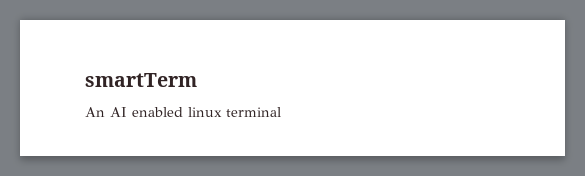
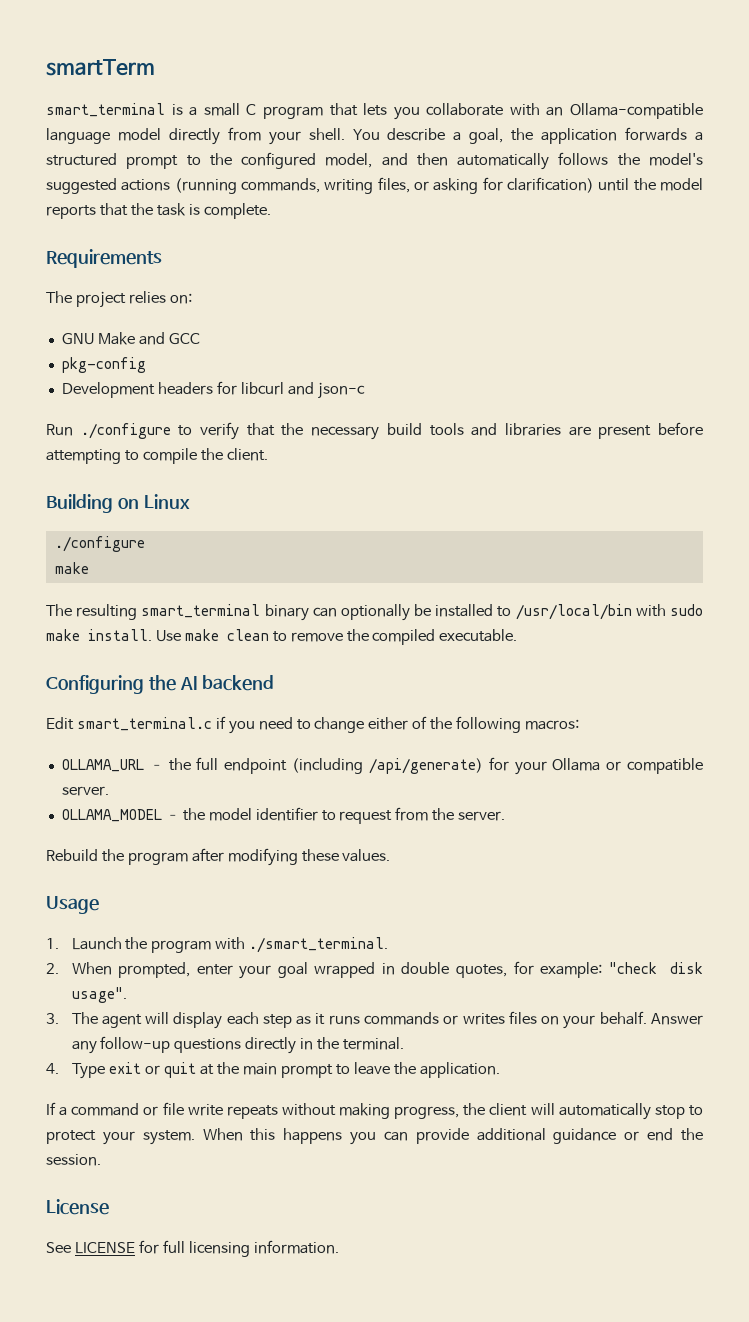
- An AI enabled linux terminal
+ smart_terminal is a small C program that lets you collaborate with an Ollama-compatible language model directly from your shell. You describe a goal, the application forwards a structured prompt to the configured model, and then automatically follows the model's suggested actions (running commands, writing files, or asking for clarification) until the model reports that the task is complete.
+ Requirements
+ The project relies on:
+ GNU Make and GCC
+ pkg-config
+ Development headers for libcurl and json-c
+ Run ./configure to verify that the necessary build tools and libraries are present before attempting to compile the client.
+ Building on Linux
+ ./configure
+ make
+ The resulting smart_terminal binary can optionally be installed to /usr/local/bin with sudo make install. Use make clean to remove the compiled executable.
+ Configuring the AI backend
+ Edit smart_terminal.c if you need to change either of the following macros:
+ OLLAMA_URL – the full endpoint (including /api/generate) for your Ollama or compatible server.
+ OLLAMA_MODEL – the model identifier to request from the server.
+ Rebuild the program after modifying these values.
+ Usage
+ 1. Launch the program with ./smart_terminal.
+ 2. When prompted, enter your goal wrapped in double quotes, for example: "check disk usage".
+ 3. The agent will display each step as it runs commands or writes files on your behalf. Answer any follow-up questions directly in the terminal.
+ 4. Type exit or quit at the main prompt to leave the application.
+ If a command or file write repeats without making progress, the client will automatically stop to protect your system. When this happens you can provide additional guidance or end the session.
+ License
+ See LICENSE for full licensing information.

